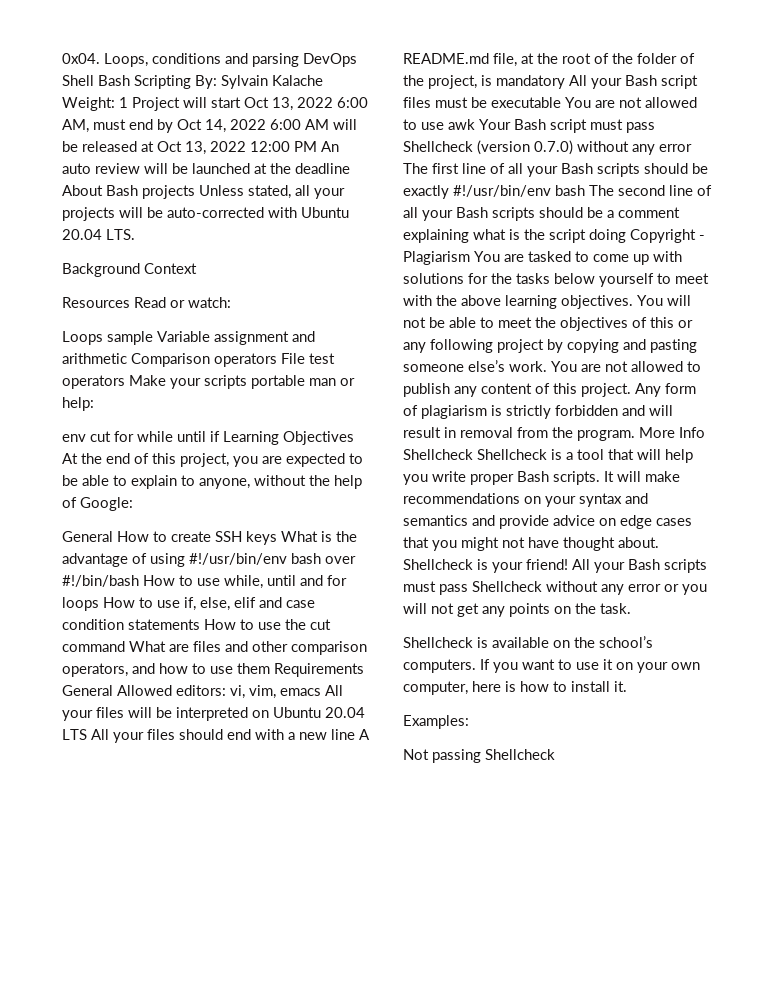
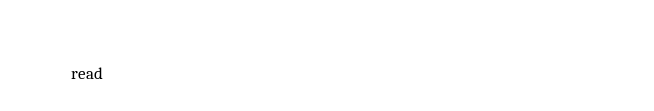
- 0x04. Loops, conditions and parsing DevOps Shell Bash Scripting By: Sylvain Kalache Weight: 1 Project will start Oct 13, 2022 6:00 AM, must end by Oct 14, 2022 6:00 AM will be released at Oct 13, 2022 12:00 PM An auto review will be launched at the deadline About Bash projects Unless stated, all your projects will be auto-corrected with Ubuntu 20.04 LTS.
- Background Context
- Resources Read or watch:
- Loops sample Variable assignment and arithmetic Comparison operators File test operators Make your scripts portable man or help:
- env cut for while until if Learning Objectives At the end of this project, you are expected to be able to explain to anyone, without the help of Google:
- General How to create SSH keys What is the advantage of using #!/usr/bin/env bash over #!/bin/bash How to use while, until and for loops How to use if, else, elif and case condition statements How to use the cut command What are files and other comparison operators, and how to use them Requirements General Allowed editors: vi, vim, emacs All your files will be interpreted on Ubuntu 20.04 LTS All your files should end with a new line A README.md file, at the root of the folder of the project, is mandatory All your Bash script files must be executable You are not allowed to use awk Your Bash script must pass Shellcheck (version 0.7.0) without any error The first line of all your Bash scripts should be exactly #!/usr/bin/env bash The second line of all your Bash scripts should be a comment explaining what is the script doing Copyright - Plagiarism You are tasked to come up with solutions for the tasks below yourself to meet with the above learning objectives. You will not be able to meet the objectives of this or any following project by copying and pasting someone else’s work. You are not allowed to publish any content of this project. Any form of plagiarism is strictly forbidden and will result in removal from the program. More Info Shellcheck Shellcheck is a tool that will help you write proper Bash scripts. It will make recommendations on your syntax and semantics and provide advice on edge cases that you might not have thought about. Shellcheck is your friend! All your Bash scripts must pass Shellcheck without any error or you will not get any points on the task.
- Shellcheck is available on the school’s computers. If you want to use it on your own computer, here is how to install it.
- Examples:
- Not passing Shellcheck
+ read

